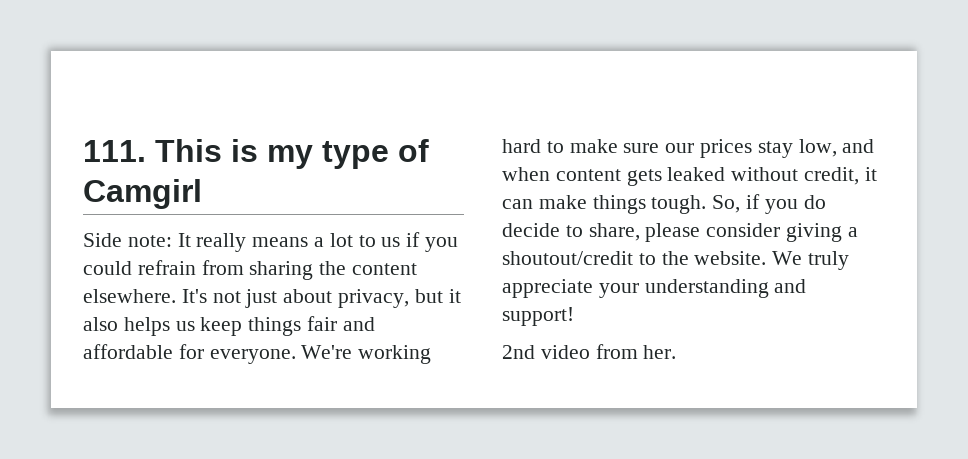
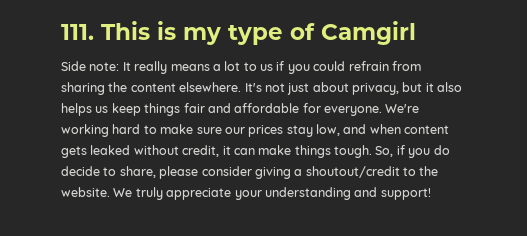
- 2nd video from her.

